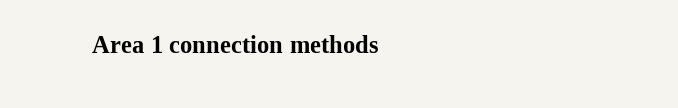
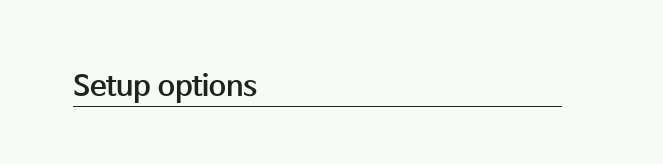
- Area 1 connection methods
+ Setup options

